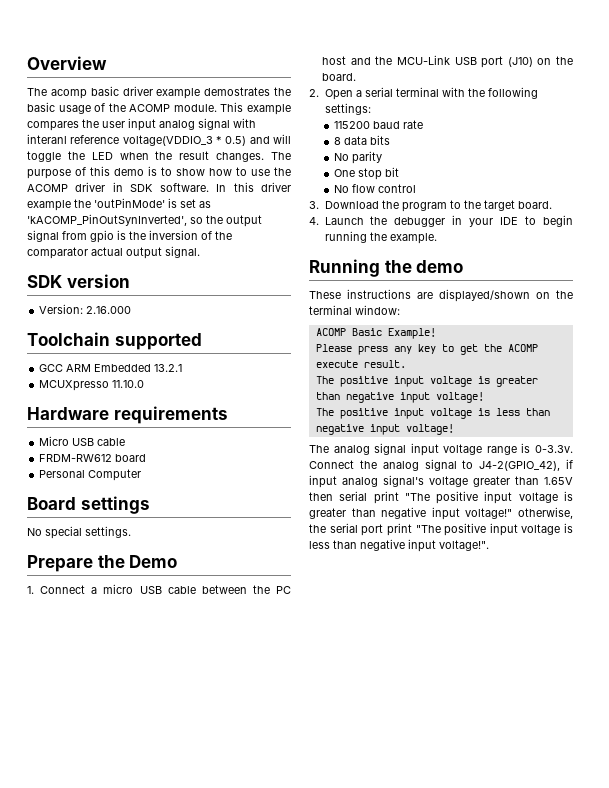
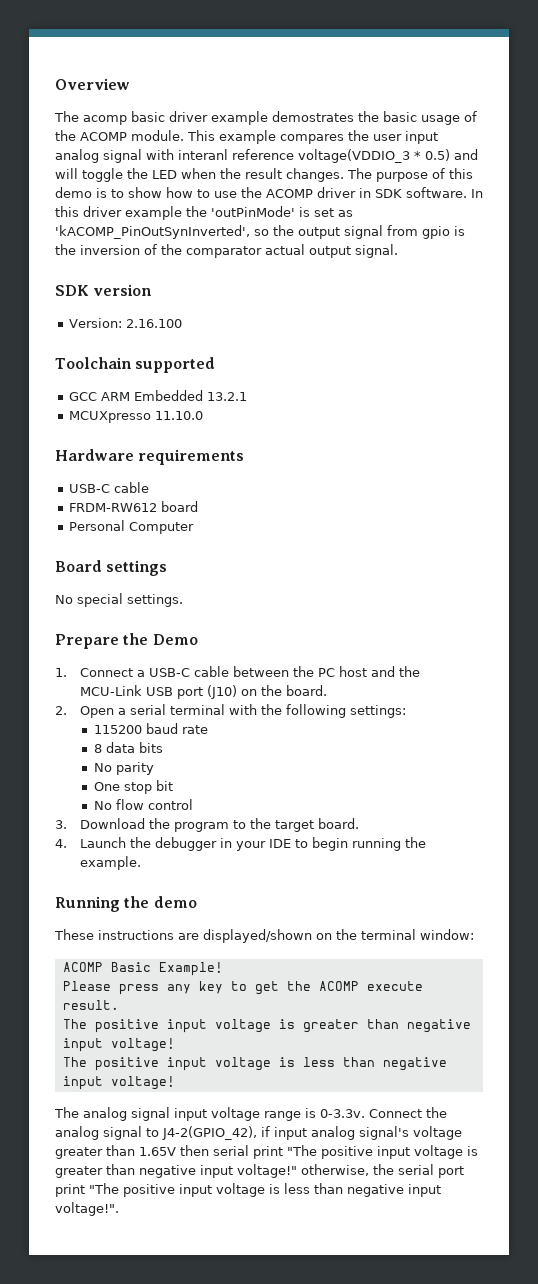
- Version: 2.16.000
+ Version: 2.16.100
  Hardware requirements
- Micro USB cable
+ USB-C cable
- 1. Connect a micro USB cable between the PC host and the MCU-Link USB port (J10) on the board.
+ 1. Connect a USB-C cable between the PC host and the MCU-Link USB port (J10) on the board.

